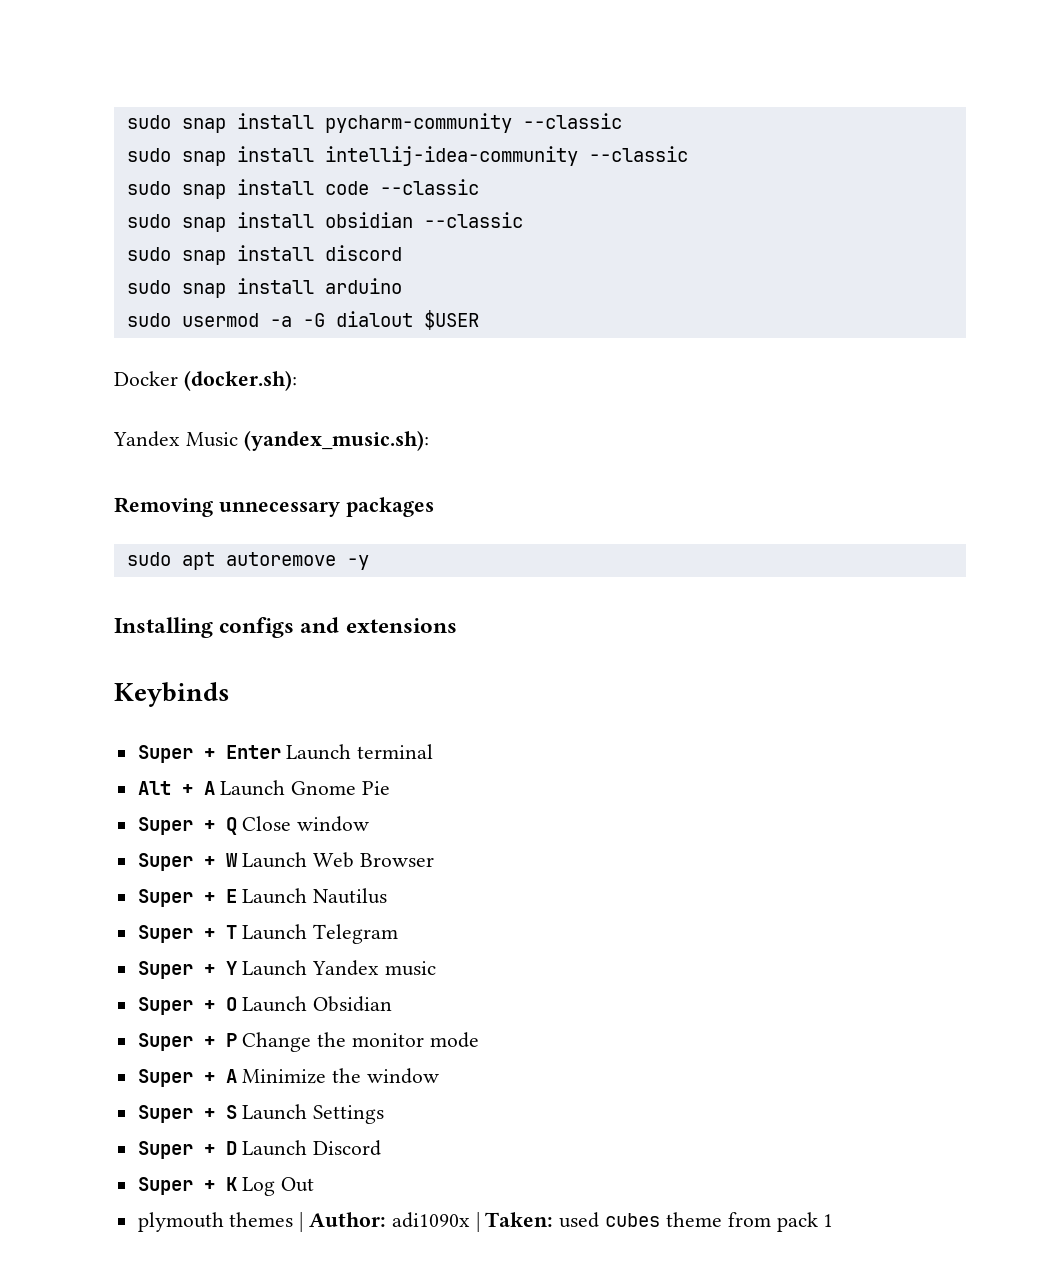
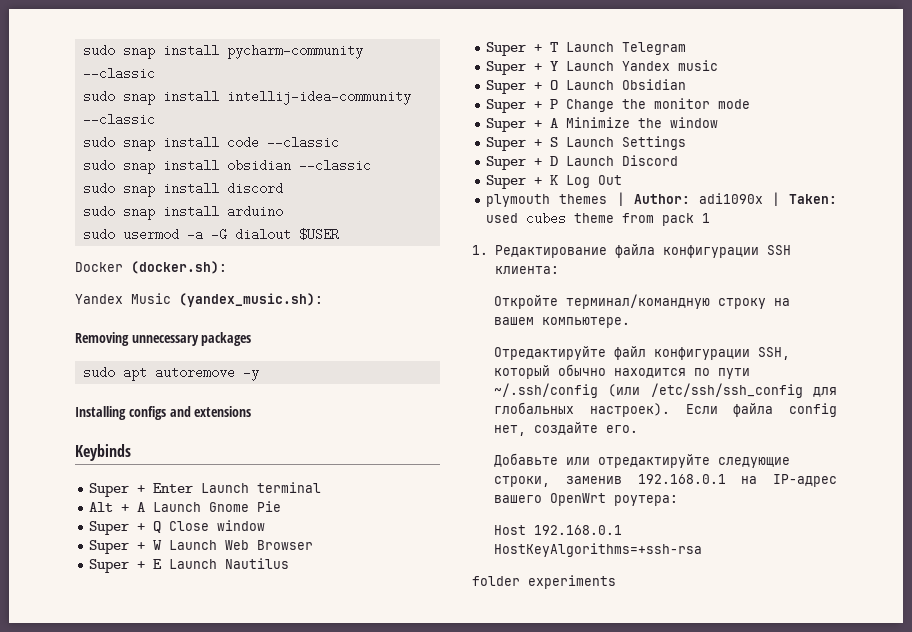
+ 1. Редактирование файла конфигурации SSH клиента:
+ Откройте терминал/командную строку на вашем компьютере.
+ Отредактируйте файл конфигурации SSH, который обычно находится по пути ~/.ssh/config (или /etc/ssh/ssh_config для глобальных настроек). Если файла config нет, создайте его.
+ Добавьте или отредактируйте следующие строки, заменив 192.168.0.1 на IP-адрес вашего OpenWrt роутера:
+ Host 192.168.0.1 HostKeyAlgorithms=+ssh-rsa
+ folder experiments

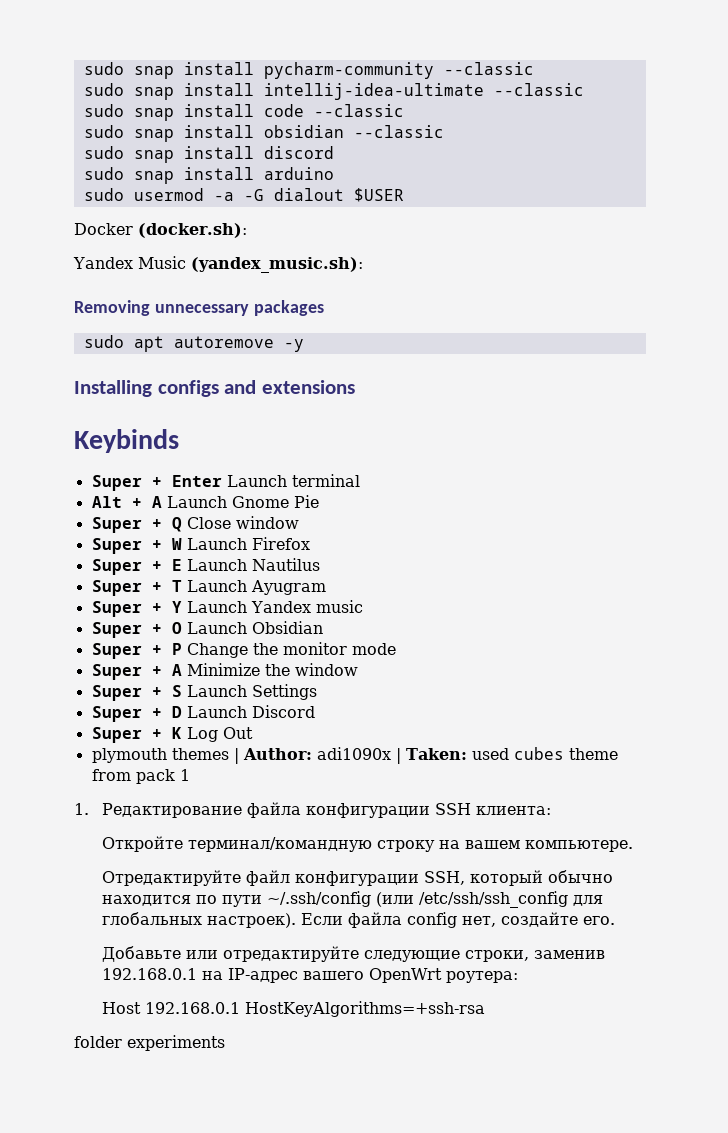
- sudo snap install intellij-idea-community --classic
+ sudo snap install intellij-idea-ultimate --classic
- Super + W Launch Web Browser
+ Super + W Launch Firefox
- Super + T Launch Telegram
+ Super + T Launch Ayugram

